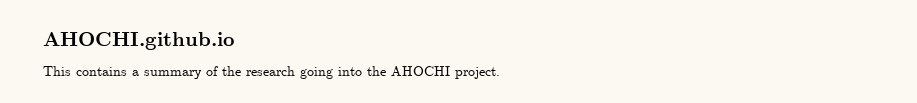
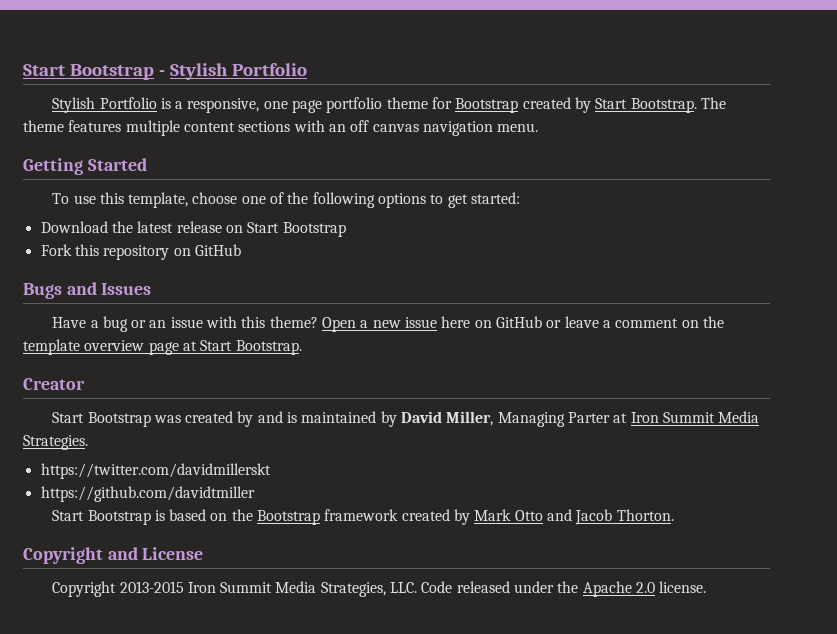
- AHOCHI.github.io
- This contains a summary of the research going into the AHOCHI project.
+ Start Bootstrap - Stylish Portfolio
+ Stylish Portfolio is a responsive, one page portfolio theme for Bootstrap created by Start Bootstrap. The theme features multiple content sections with an off canvas navigation menu.
+ Getting Started
+ To use this template, choose one of the following options to get started:
+ Download the latest release on Start Bootstrap
+ Fork this repository on GitHub
+ Bugs and Issues
+ Have a bug or an issue with this theme? Open a new issue here on GitHub or leave a comment on the template overview page at Start Bootstrap.
+ Creator
+ Start Bootstrap was created by and is maintained by David Miller, Managing Parter at Iron Summit Media Strategies.
+ https://twitter.com/davidmillerskt
+ https://github.com/davidtmiller
+ Start Bootstrap is based on the Bootstrap framework created by Mark Otto and Jacob Thorton.
+ Copyright and License
+ Copyright 2013-2015 Iron Summit Media Strategies, LLC. Code released under the Apache 2.0 license.

